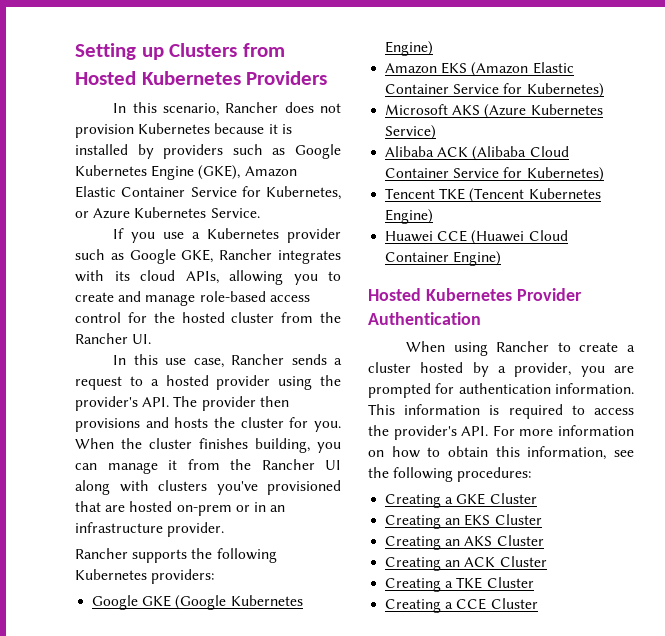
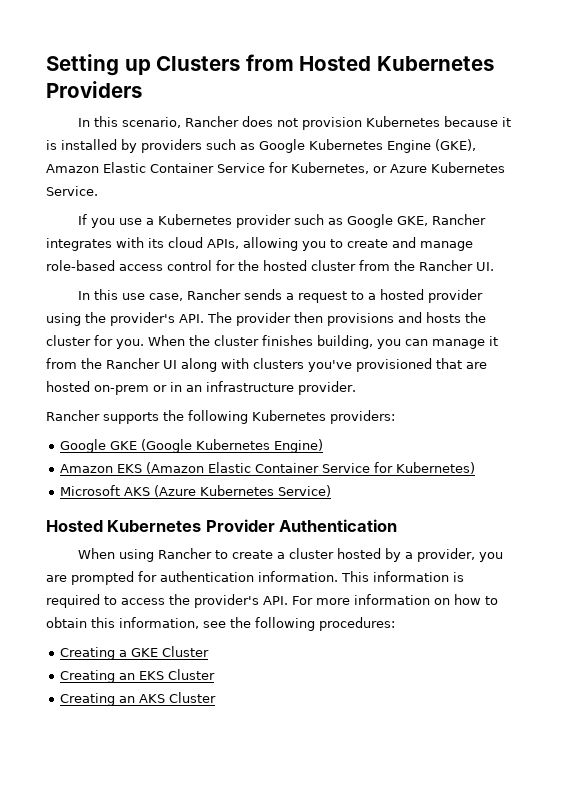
- Alibaba ACK (Alibaba Cloud Container Service for Kubernetes)
- Tencent TKE (Tencent Kubernetes Engine)
- Huawei CCE (Huawei Cloud Container Engine)
- Creating an ACK Cluster
- Creating a TKE Cluster
- Creating a CCE Cluster

